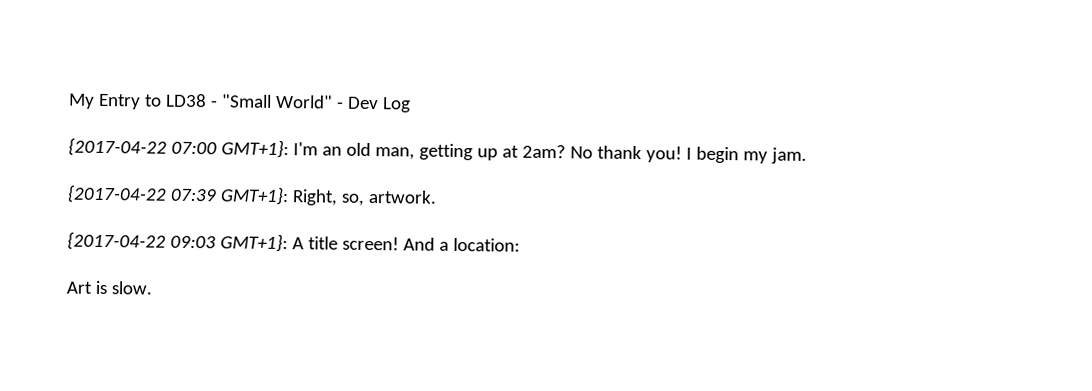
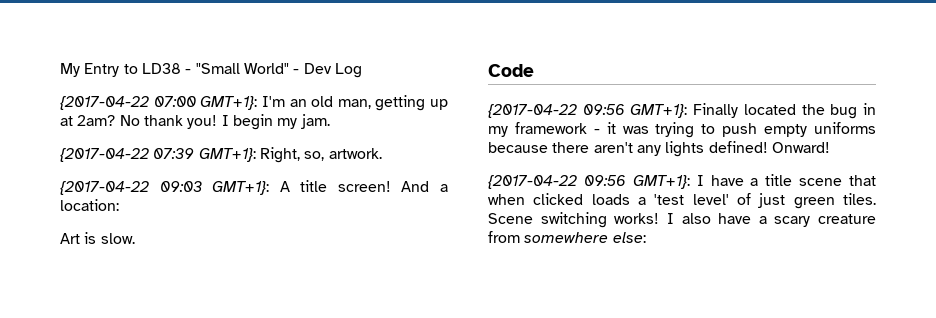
+ Code
+ {2017-04-22 09:56 GMT+1}: Finally located the bug in my framework - it was trying to push empty uniforms because there aren't any lights defined! Onward!
+ {2017-04-22 09:56 GMT+1}: I have a title scene that when clicked loads a 'test level' of just green tiles. Scene switching works! I also have a scary creature from somewhere else:

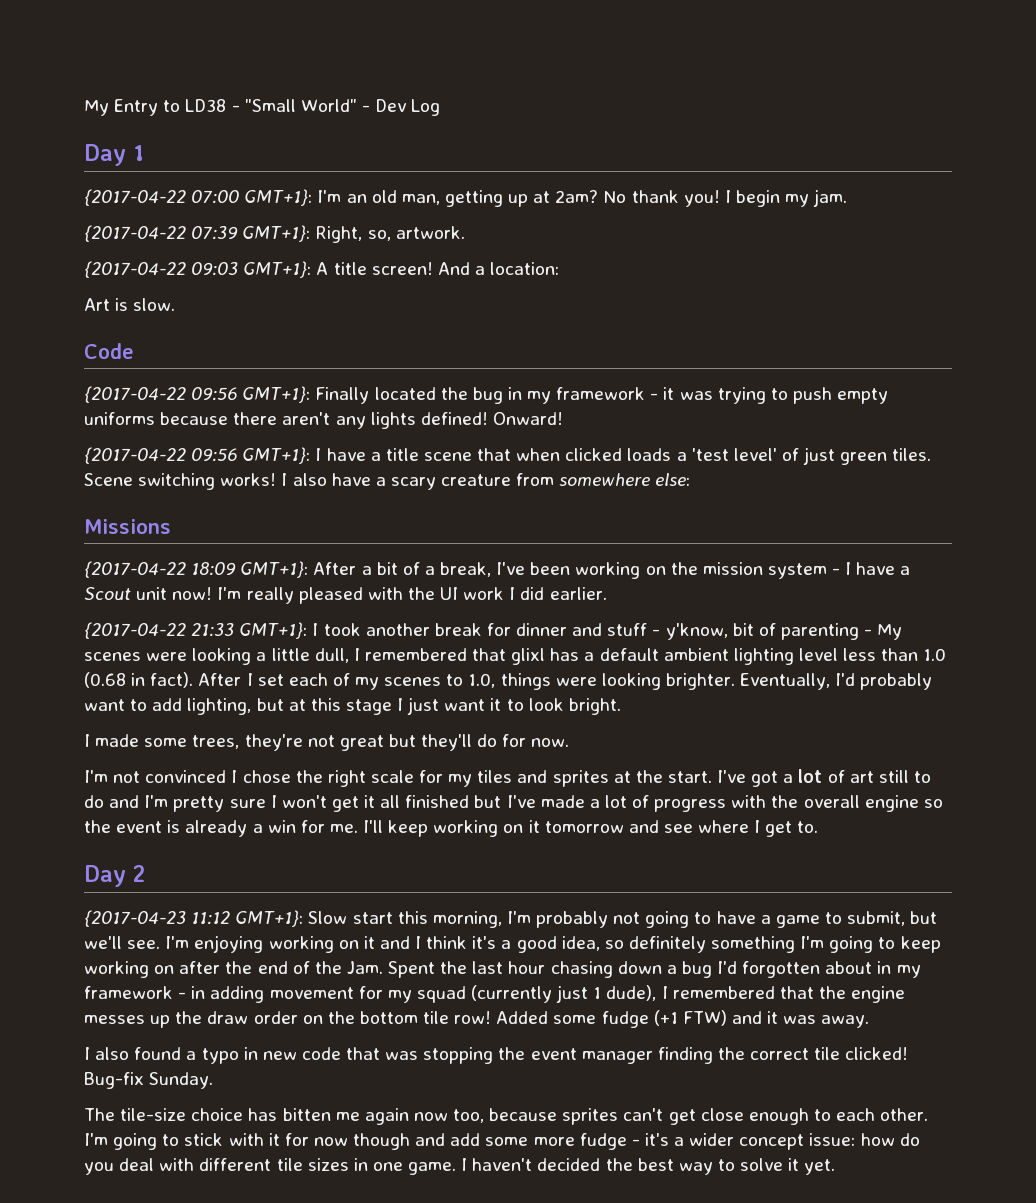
+ Day 1
+ Missions
+ {2017-04-22 18:09 GMT+1}: After a bit of a break, I've been working on the mission system - I have a Scout unit now! I'm really pleased with the UI work I did earlier.
+ {2017-04-22 21:33 GMT+1}: I took another break for dinner and stuff - y'know, bit of parenting - My scenes were looking a little dull, I remembered that glixl has a default ambient lighting level less than 1.0 (0.68 in fact). After I set each of my scenes to 1.0, things were looking brighter. Eventually, I'd probably want to add lighting, but at this stage I just want it to look bright.
+ I made some trees, they're not great but they'll do for now.
+ I'm not convinced I chose the right scale for my tiles and sprites at the start. I've got a lot of art still to do and I'm pretty sure I won't get it all finished but I've made a lot of progress with the overall engine so the event is already a win for me. I'll keep working on it tomorrow and see where I get to.
+ Day 2
+ {2017-04-23 11:12 GMT+1}: Slow start this morning, I'm probably not going to have a game to submit, but we'll see. I'm enjoying working on it and I think it's a good idea, so definitely something I'm going to keep working on after the end of the Jam. Spent the last hour chasing down a bug I'd forgotten about in my framework - in adding movement for my squad (currently just 1 dude), I remembered that the engine messes up the draw order on the bottom tile row! Added some fudge (+1 FTW) and it was away.
+ I also found a typo in new code that was stopping the event manager finding the correct tile clicked! Bug-fix Sunday.
+ The tile-size choice has bitten me again now too, because sprites can't get close enough to each other. I'm going to stick with it for now though and add some more fudge - it's a wider concept issue: how do you deal with different tile sizes in one game. I haven't decided the best way to solve it yet.

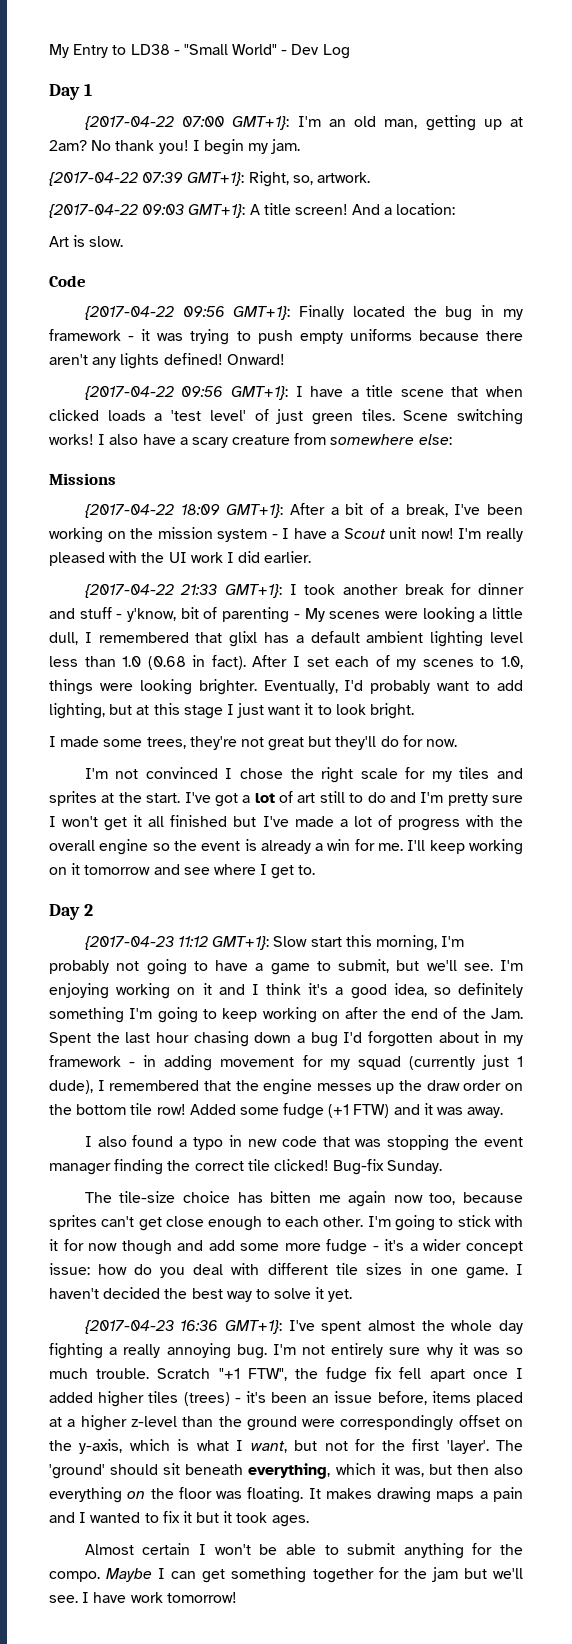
+ {2017-04-23 16:36 GMT+1}: I've spent almost the whole day fighting a really annoying bug. I'm not entirely sure why it was so much trouble. Scratch "+1 FTW", the fudge fix fell apart once I added higher tiles (trees) - it's been an issue before, items placed at a higher z-level than the ground were correspondingly offset on the y-axis, which is what I want, but not for the first 'layer'. The 'ground' should sit beneath everything, which it was, but then also everything on the floor was floating. It makes drawing maps a pain and I wanted to fix it but it took ages.
+ Almost certain I won't be able to submit anything for the compo. Maybe I can get something together for the jam but we'll see. I have work tomorrow!

